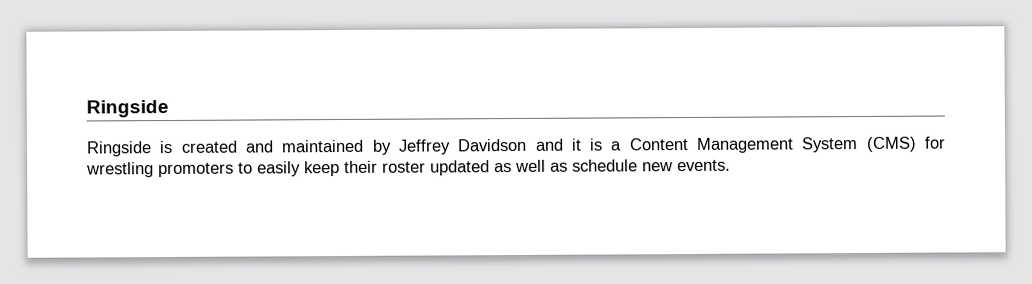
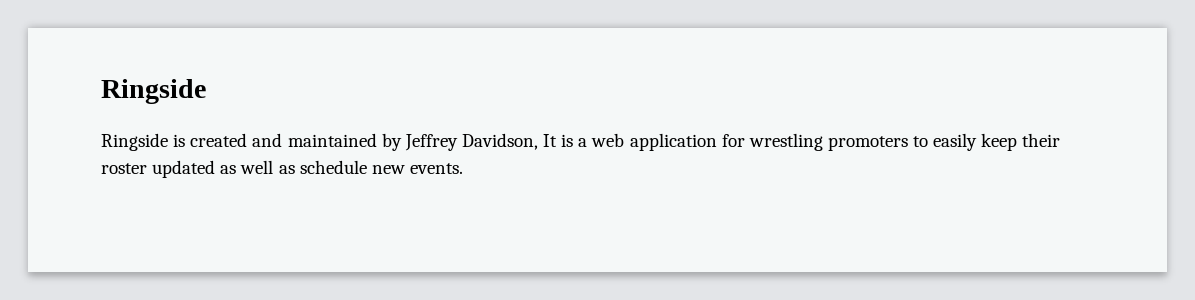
- Ringside is created and maintained by Jeffrey Davidson and it is a Content Management System (CMS) for wrestling promoters to easily keep their roster updated as well as schedule new events.
+ Ringside is created and maintained by Jeffrey Davidson, It is a web application for wrestling promoters to easily keep their roster updated as well as schedule new events.

